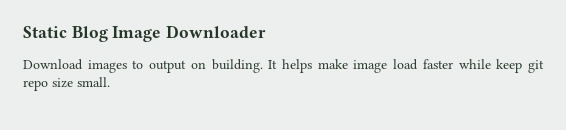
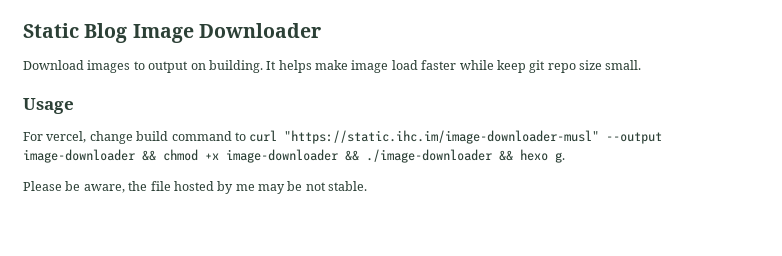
+ Usage
+ For vercel, change build command to curl "https://static.ihc.im/image-downloader-musl" --output image-downloader && chmod +x image-downloader && ./image-downloader && hexo g.
+ Please be aware, the file hosted by me may be not stable.

